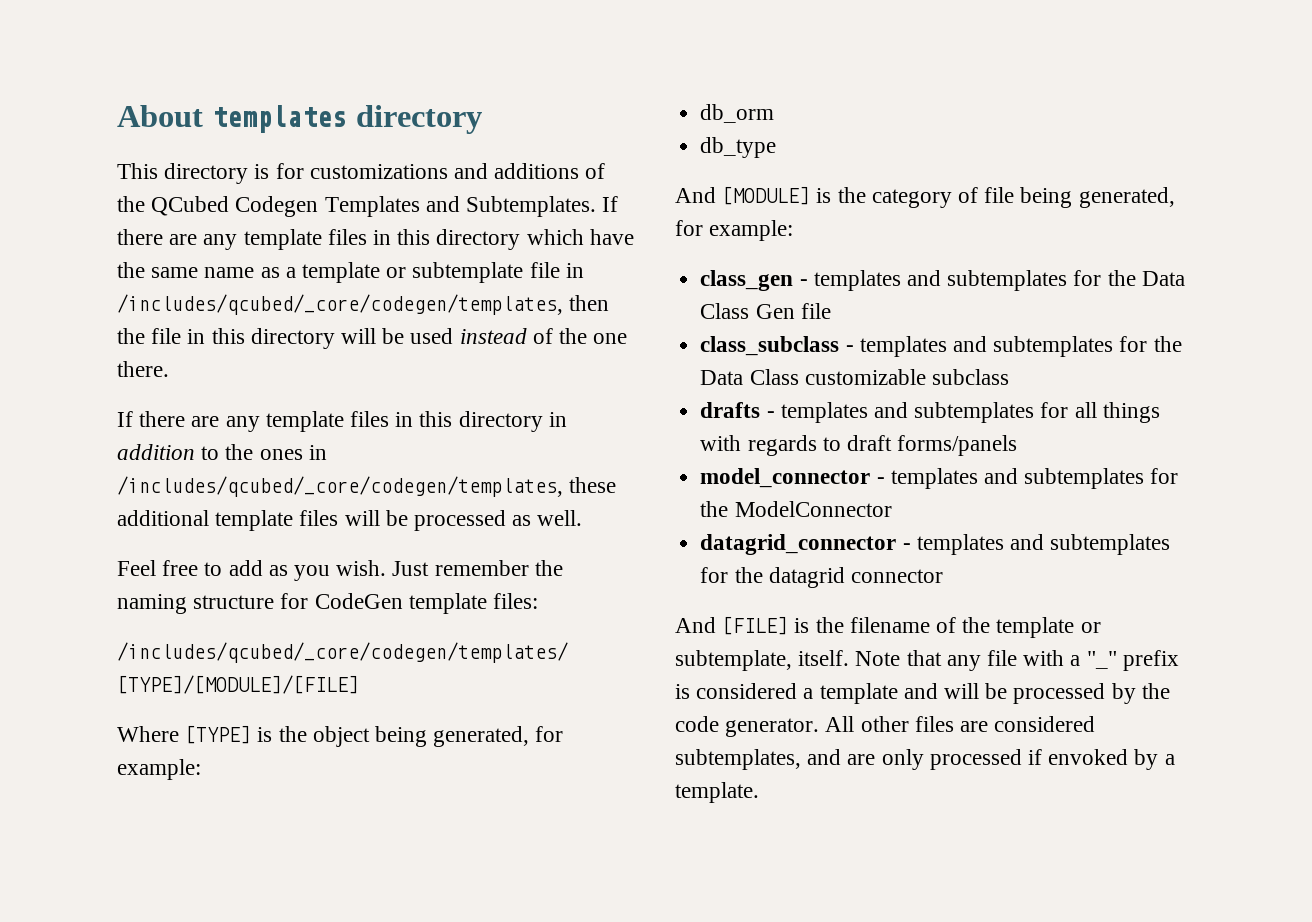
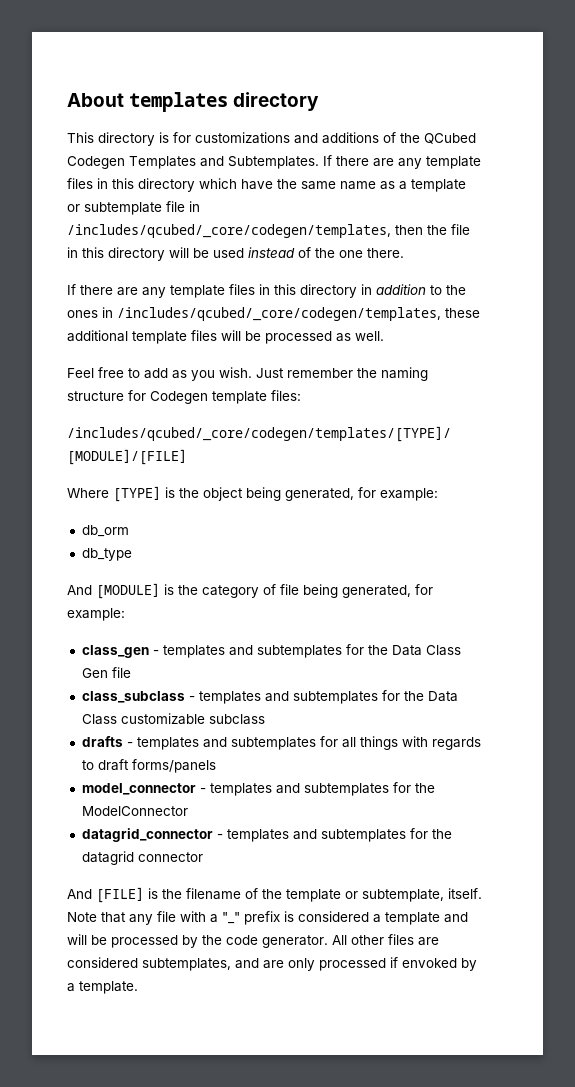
- Just remember the naming structure for CodeGen template files:
+ Just remember the naming structure for Codegen template files:

